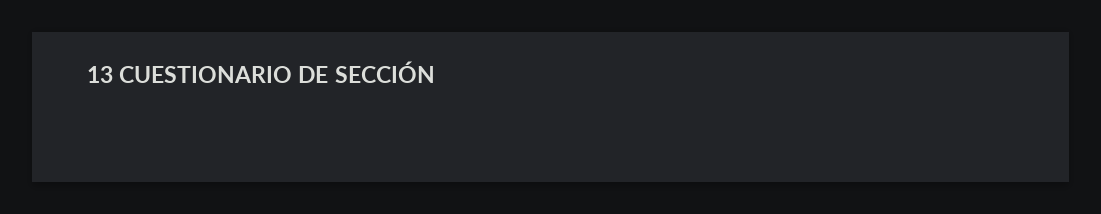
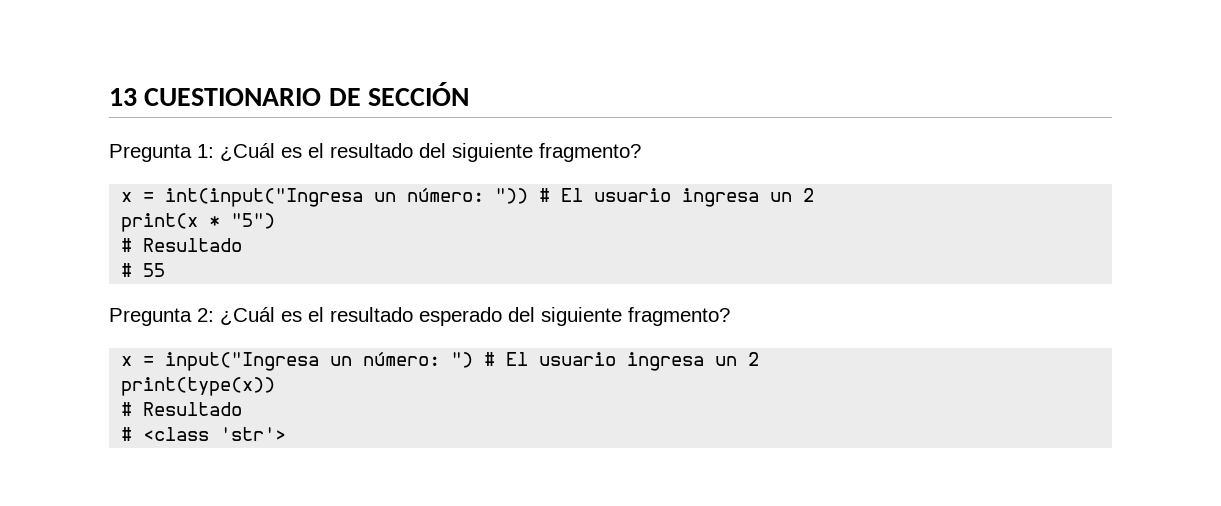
+ Pregunta 1: ¿Cuál es el resultado del siguiente fragmento?
+ x = int(input("Ingresa un número: ")) # El usuario ingresa un 2
+ print(x * "5")
+ # Resultado
+ # 55
+ Pregunta 2: ¿Cuál es el resultado esperado del siguiente fragmento?
+ x = input("Ingresa un número: ") # El usuario ingresa un 2
+ print(type(x))
+ # Resultado
+ # <class 'str'>

